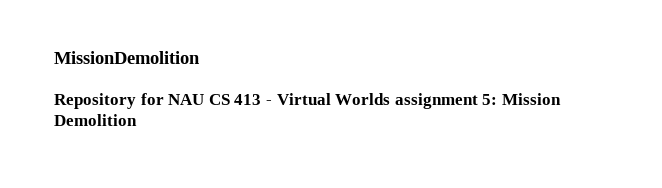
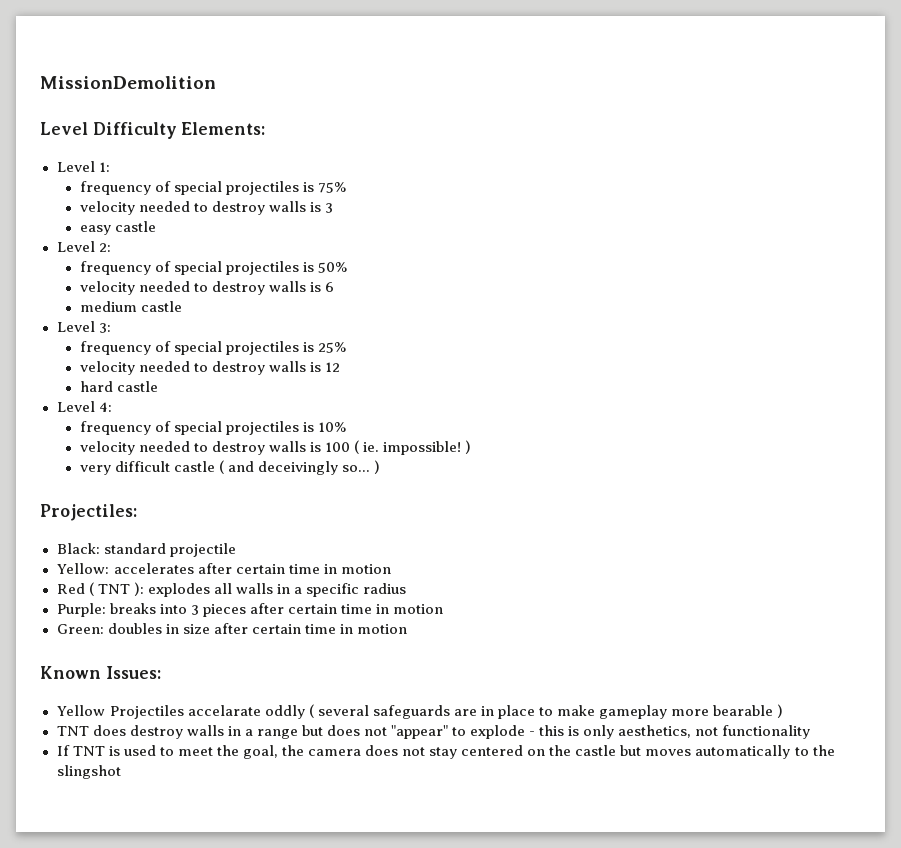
- Repository for NAU CS 413 - Virtual Worlds assignment 5: Mission Demolition
+ Level Difficulty Elements:
+ Level 1:
+ frequency of special projectiles is 75%
+ velocity needed to destroy walls is 3
+ easy castle
+ Level 2:
+ frequency of special projectiles is 50%
+ velocity needed to destroy walls is 6
+ medium castle
+ Level 3:
+ frequency of special projectiles is 25%
+ velocity needed to destroy walls is 12
+ hard castle
+ Level 4:
+ frequency of special projectiles is 10%
+ velocity needed to destroy walls is 100 ( ie. impossible! )
+ very difficult castle ( and deceivingly so... )
+ Projectiles:
+ Black: standard projectile
+ Yellow: accelerates after certain time in motion
+ Red ( TNT ): explodes all walls in a specific radius
+ Purple: breaks into 3 pieces after certain time in motion
+ Green: doubles in size after certain time in motion
+ Known Issues:
+ Yellow Projectiles accelarate oddly ( several safeguards are in place to make gameplay more bearable )
+ TNT does destroy walls in a range but does not "appear" to explode - this is only aesthetics, not functionality
+ If TNT is used to meet the goal, the camera does not stay centered on the castle but moves automatically to the slingshot

